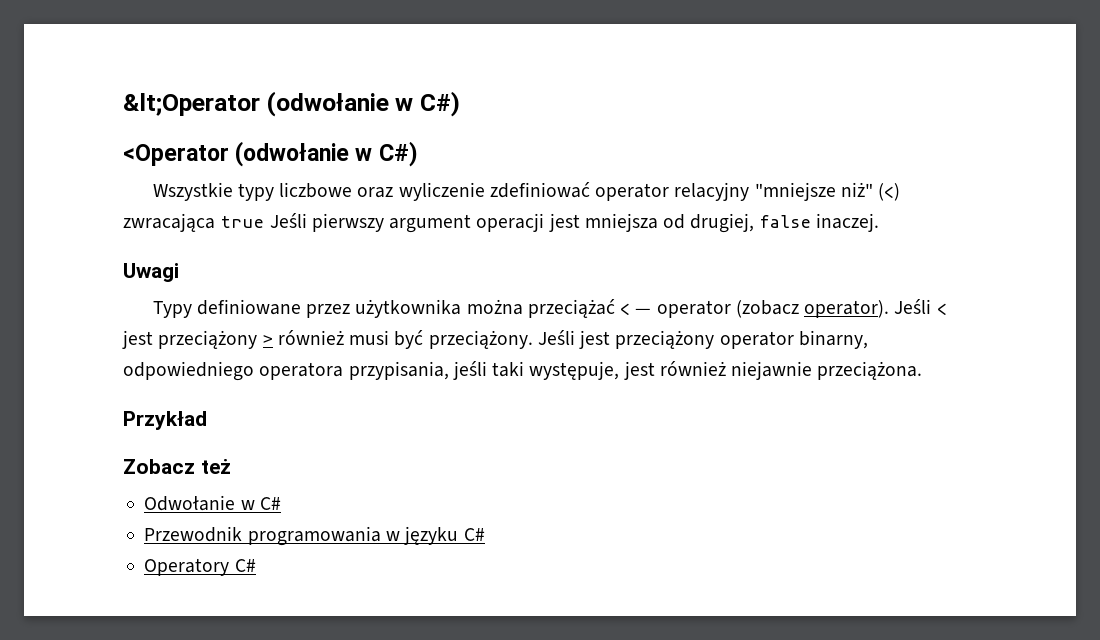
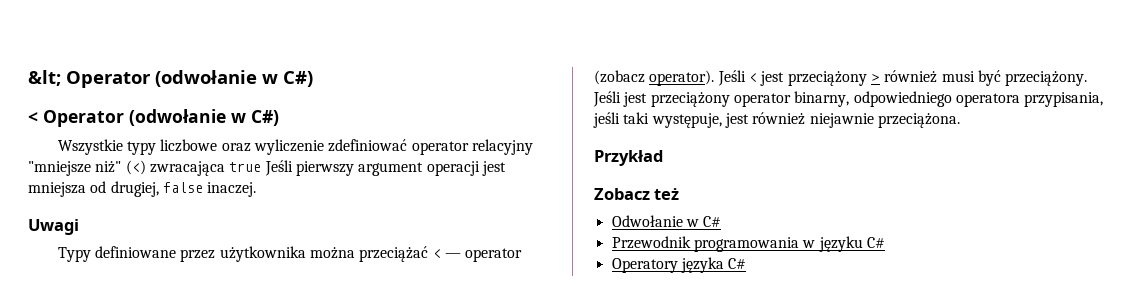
- &lt;Operator (odwołanie w C#)
- <Operator (odwołanie w C#)
+ &lt; Operator (odwołanie w C#)
+ < Operator (odwołanie w C#)
- Operatory C#
+ Operatory języka C#

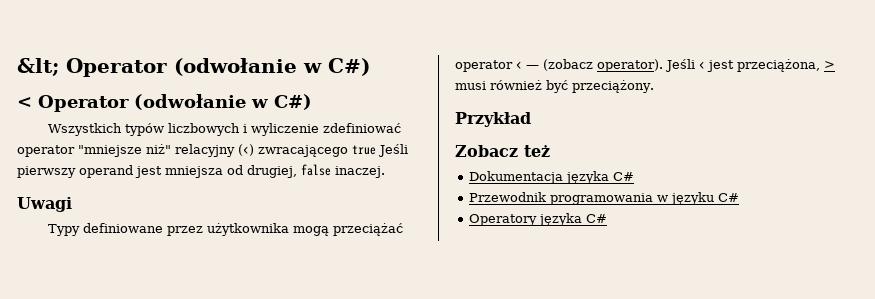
- Wszystkie typy liczbowe oraz wyliczenie zdefiniować operator relacyjny "mniejsze niż" (<) zwracająca true Jeśli pierwszy argument operacji jest mniejsza od drugiej, false inaczej.
+ Wszystkich typów liczbowych i wyliczenie zdefiniować operator "mniejsze niż" relacyjny (<) zwracającego true Jeśli pierwszy operand jest mniejsza od drugiej, false inaczej.
- Typy definiowane przez użytkownika można przeciążać < — operator (zobacz operator).
+ Typy definiowane przez użytkownika mogą przeciążać operator < — (zobacz operator).
- Jeśli < jest przeciążony > również musi być przeciążony. Jeśli jest przeciążony operator binarny, odpowiedniego operatora przypisania, jeśli taki występuje, jest również niejawnie przeciążona.
+ Jeśli < jest przeciążona, > musi również być przeciążony.
- Odwołanie w C#
+ Dokumentacja języka C#

